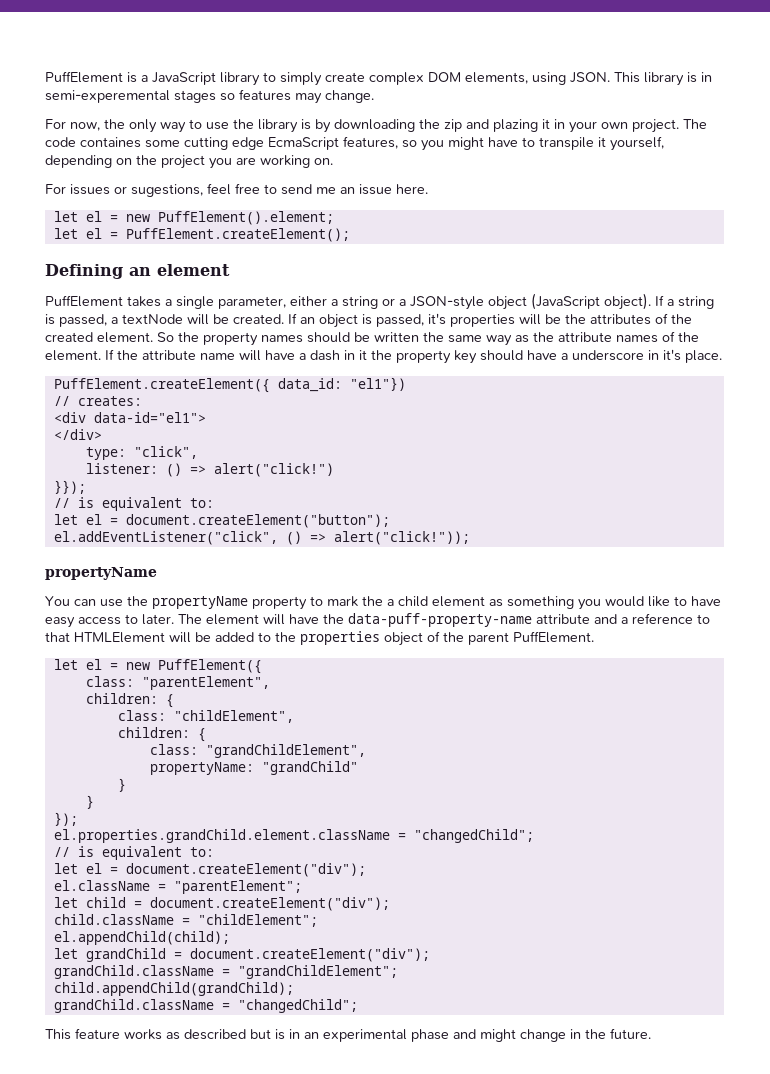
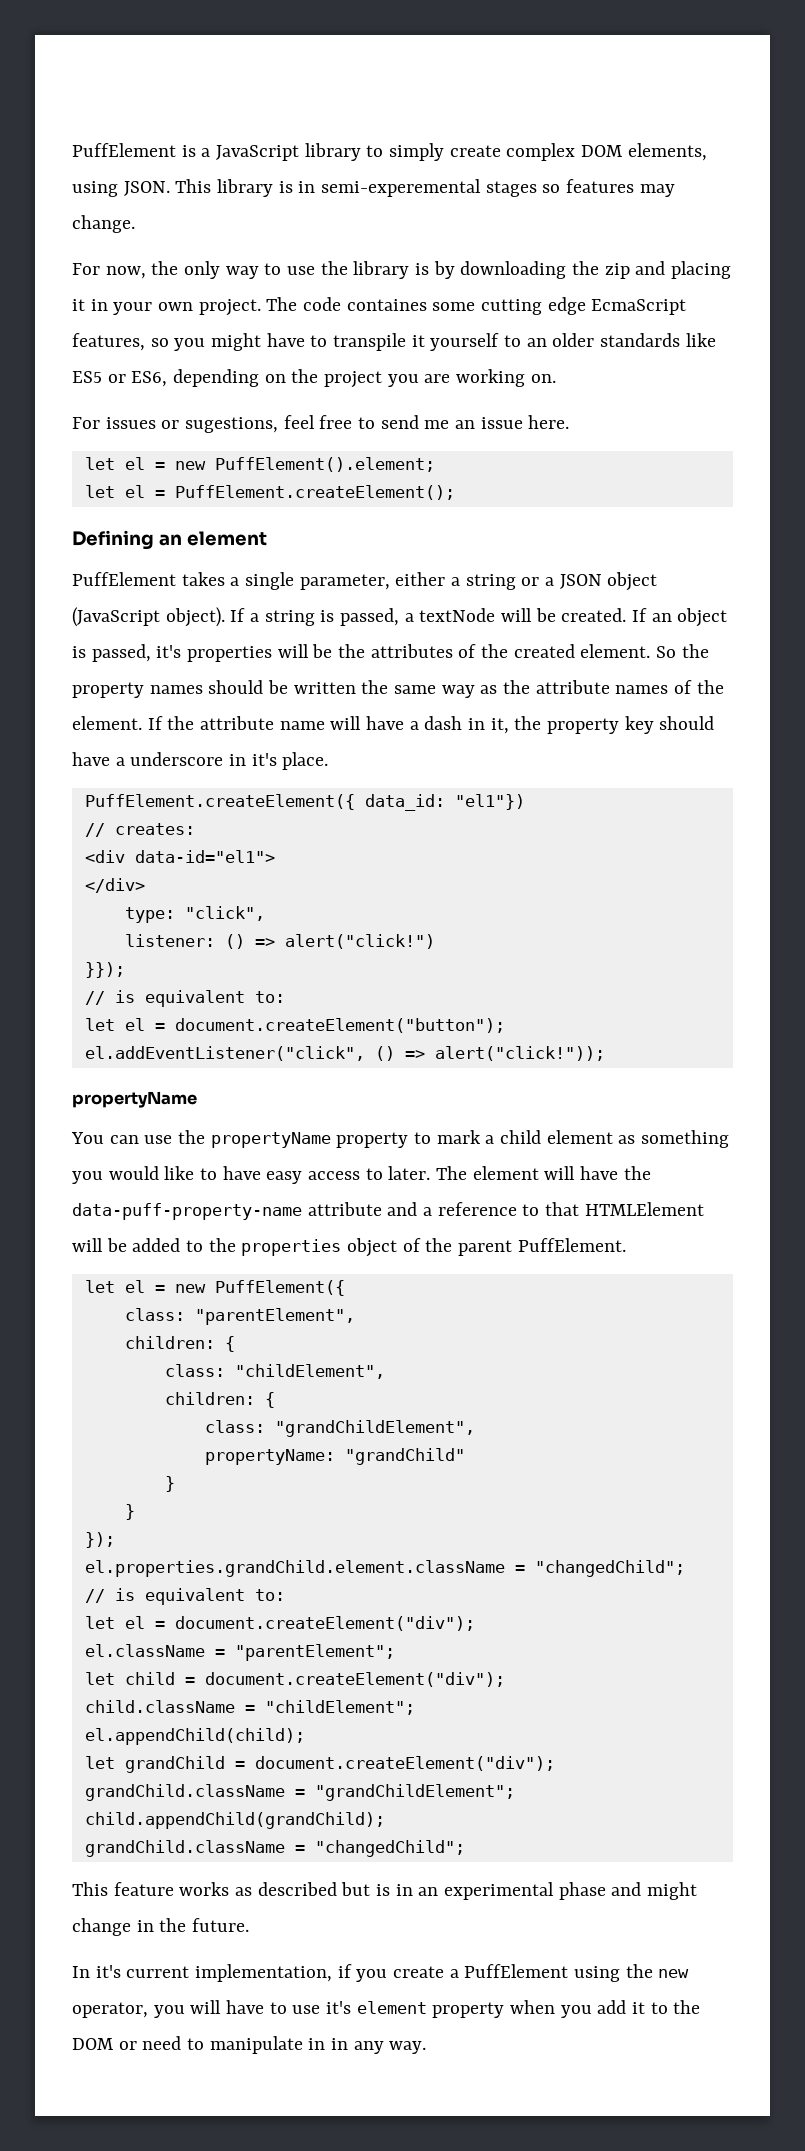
- For now, the only way to use the library is by downloading the zip and plazing it in your own project.
+ For now, the only way to use the library is by downloading the zip and placing it in your own project.
- The code containes some cutting edge EcmaScript features, so you might have to transpile it yourself, depending on the project you are working on.
+ The code containes some cutting edge EcmaScript features, so you might have to transpile it yourself to an older standards like ES5 or ES6, depending on the project you are working on.
- PuffElement takes a single parameter, either a string or a JSON-style object (JavaScript object).
+ PuffElement takes a single parameter, either a string or a JSON object (JavaScript object).
- If the attribute name will have a dash in it the property key should have a underscore in it's place.
+ If the attribute name will have a dash in it, the property key should have a underscore in it's place.
- You can use the propertyName property to mark the a child element as something you would like to have easy access to later.
+ You can use the propertyName property to mark a child element as something you would like to have easy access to later.
+ In it's current implementation, if you create a PuffElement using the new operator, you will have to use it's element property when you add it to the DOM or need to manipulate in in any way.

